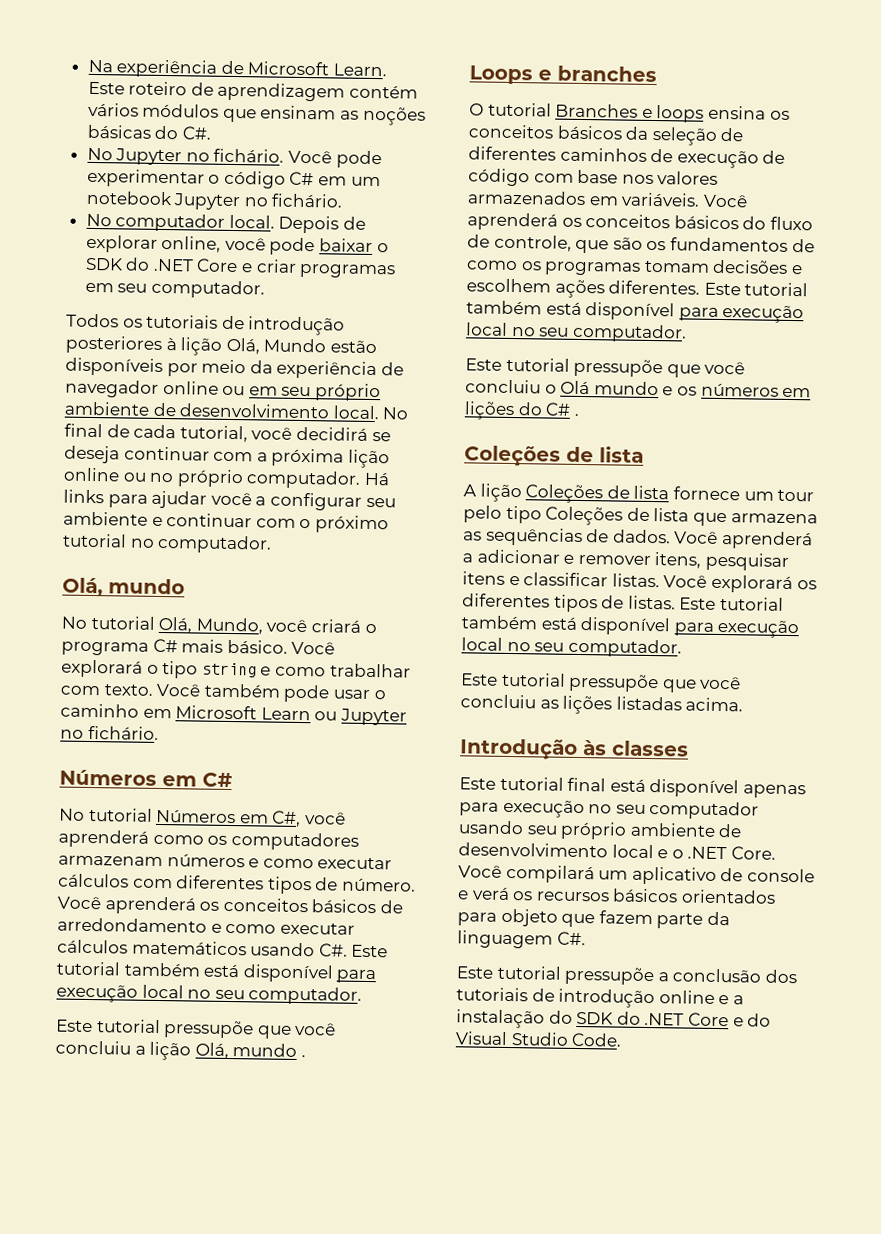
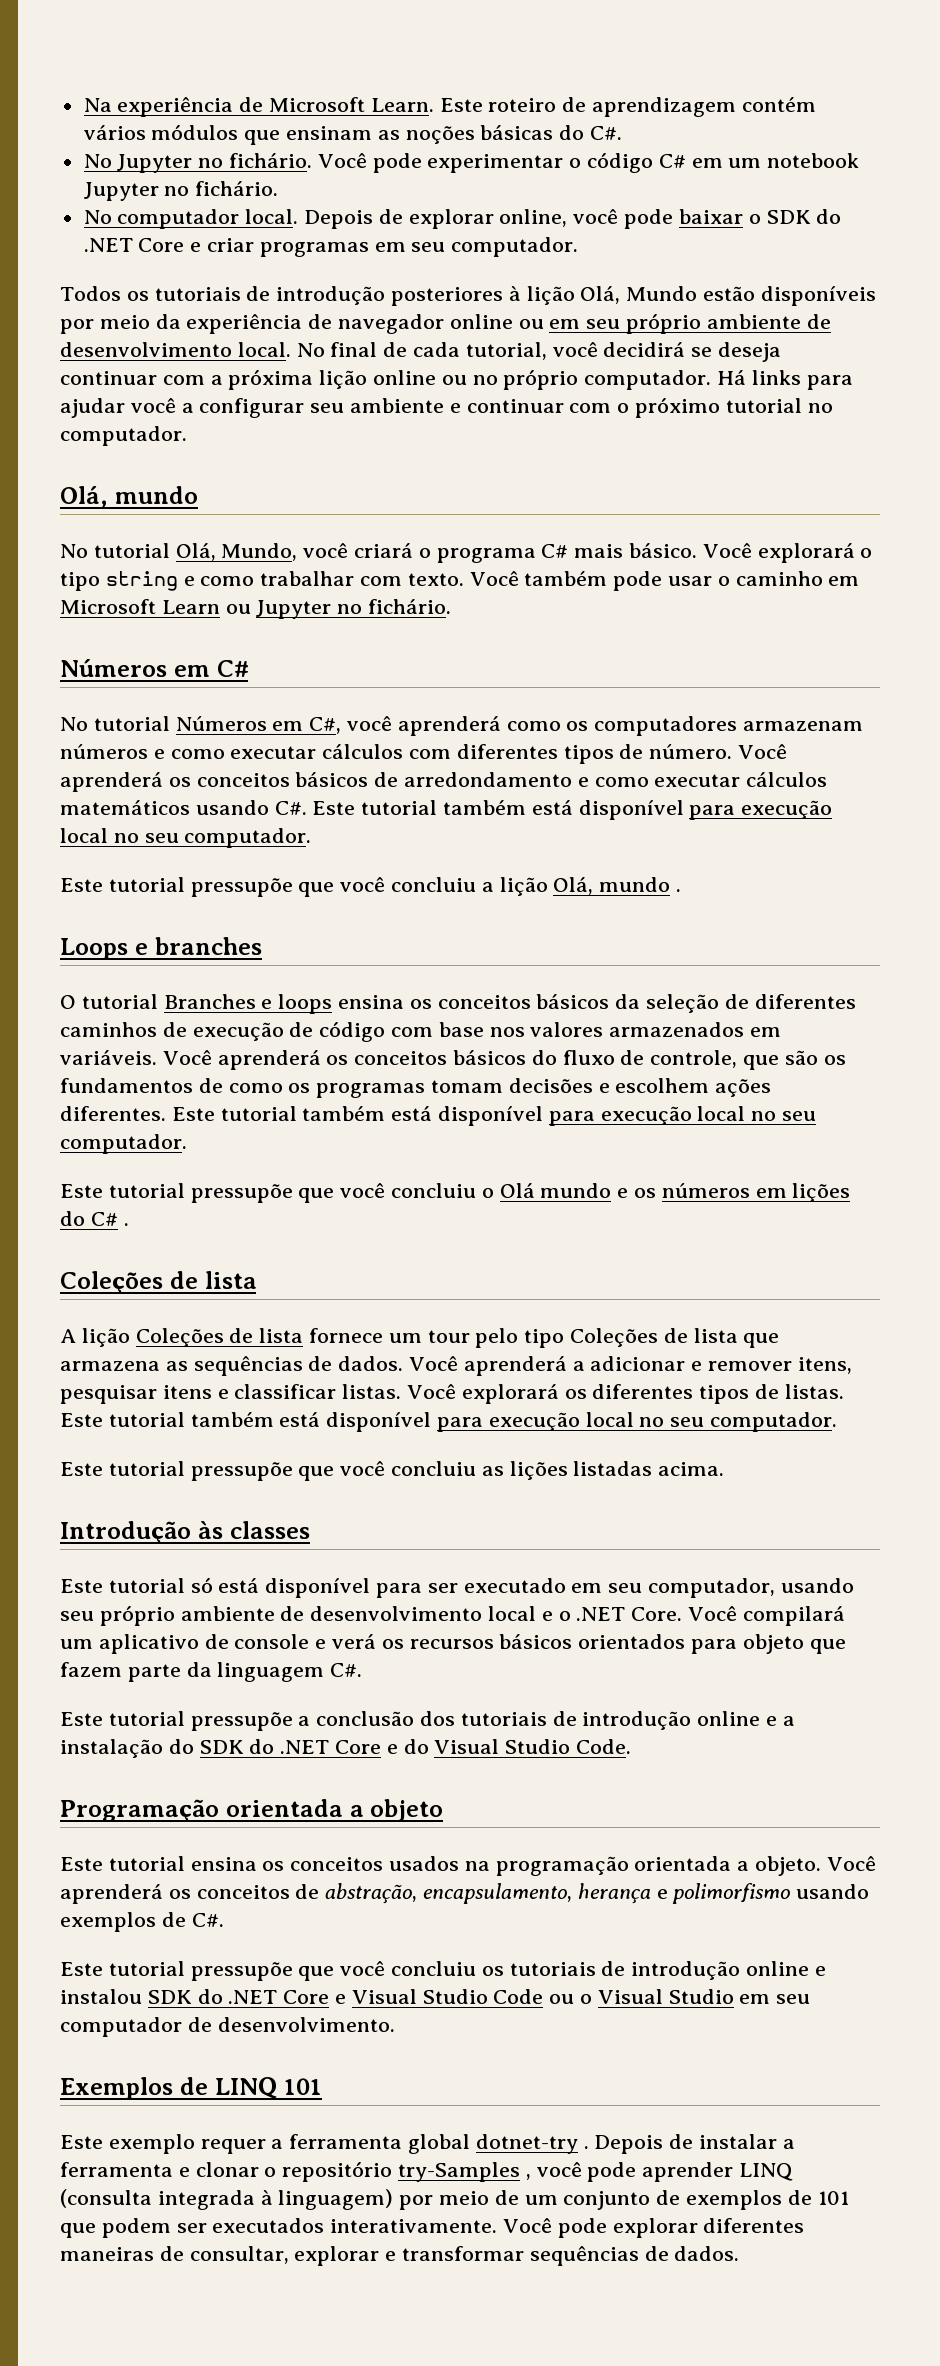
- Este tutorial final está disponível apenas para execução no seu computador usando seu próprio ambiente de desenvolvimento local e o .NET Core.
+ Este tutorial só está disponível para ser executado em seu computador, usando seu próprio ambiente de desenvolvimento local e o .NET Core.
+ Programação orientada a objeto
+ Este tutorial ensina os conceitos usados na programação orientada a objeto. Você aprenderá os conceitos de abstração, encapsulamento, herança e polimorfismo usando exemplos de C#.
+ Este tutorial pressupõe que você concluiu os tutoriais de introdução online e instalou SDK do .NET Core e Visual Studio Code ou o Visual Studio em seu computador de desenvolvimento.
+ Exemplos de LINQ 101
+ Este exemplo requer a ferramenta global dotnet-try . Depois de instalar a ferramenta e clonar o repositório try-Samples , você pode aprender LINQ (consulta integrada à linguagem) por meio de um conjunto de exemplos de 101 que podem ser executados interativamente. Você pode explorar diferentes maneiras de consultar, explorar e transformar sequências de dados.

